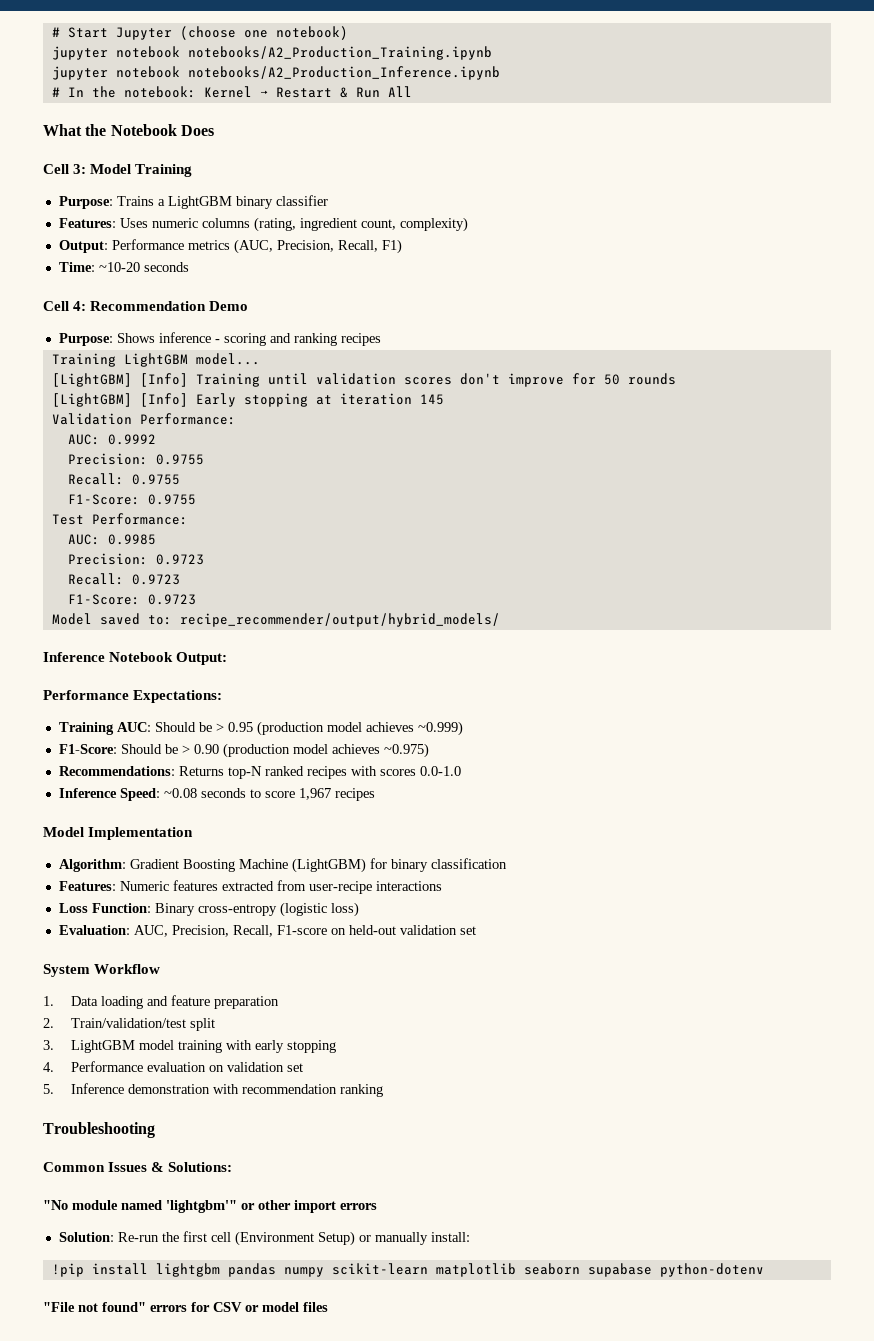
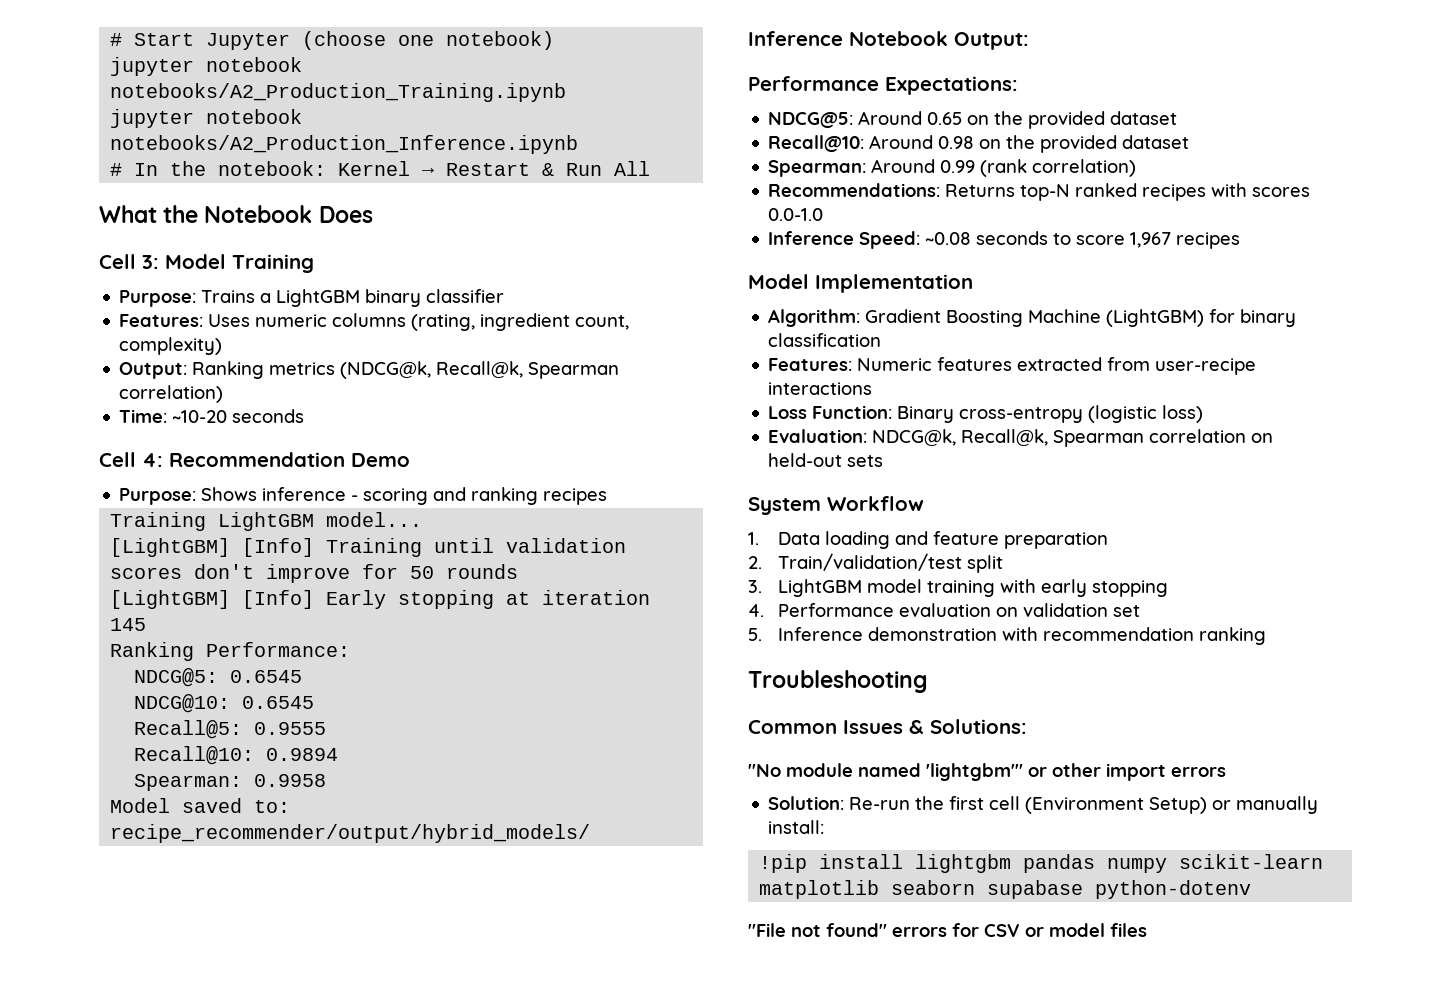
- Output: Performance metrics (AUC, Precision, Recall, F1)
+ Output: Ranking metrics (NDCG@k, Recall@k, Spearman correlation)
- Validation Performance:
- AUC: 0.9992
- Precision: 0.9755
- Recall: 0.9755
- F1-Score: 0.9755
- Test Performance:
- AUC: 0.9985
- Precision: 0.9723
- Recall: 0.9723
- F1-Score: 0.9723
+ Ranking Performance:
+ NDCG@5: 0.6545
+ NDCG@10: 0.6545
+ Recall@5: 0.9555
+ Recall@10: 0.9894
+ Spearman: 0.9958
- Training AUC: Should be > 0.95 (production model achieves ~0.999)
- F1-Score: Should be > 0.90 (production model achieves ~0.975)
+ NDCG@5: Around 0.65 on the provided dataset
+ Recall@10: Around 0.98 on the provided dataset
+ Spearman: Around 0.99 (rank correlation)
- Evaluation: AUC, Precision, Recall, F1-score on held-out validation set
+ Evaluation: NDCG@k, Recall@k, Spearman correlation on held-out sets

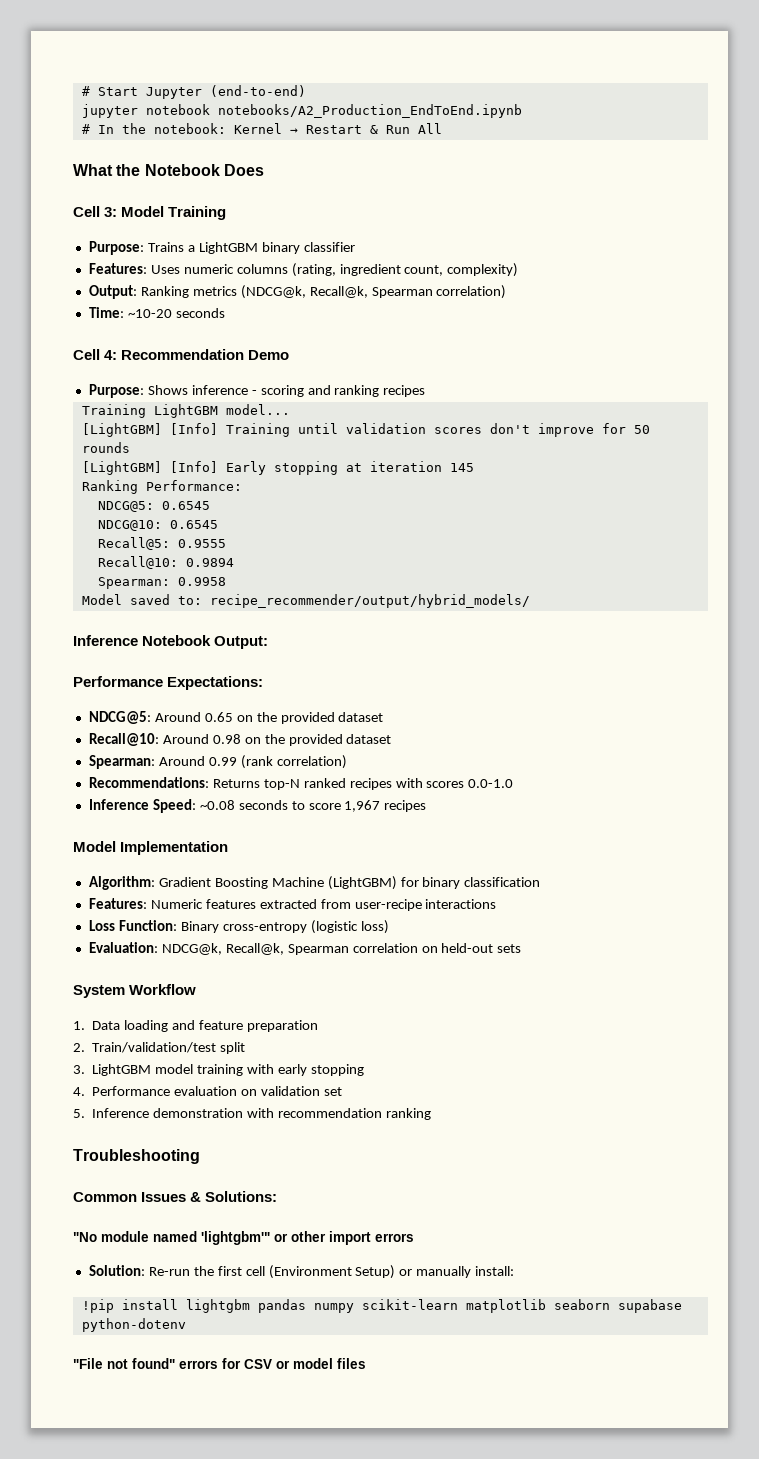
- # Start Jupyter (choose one notebook)
- jupyter notebook notebooks/A2_Production_Training.ipynb
- jupyter notebook notebooks/A2_Production_Inference.ipynb
+ # Start Jupyter (end-to-end)
+ jupyter notebook notebooks/A2_Production_EndToEnd.ipynb

